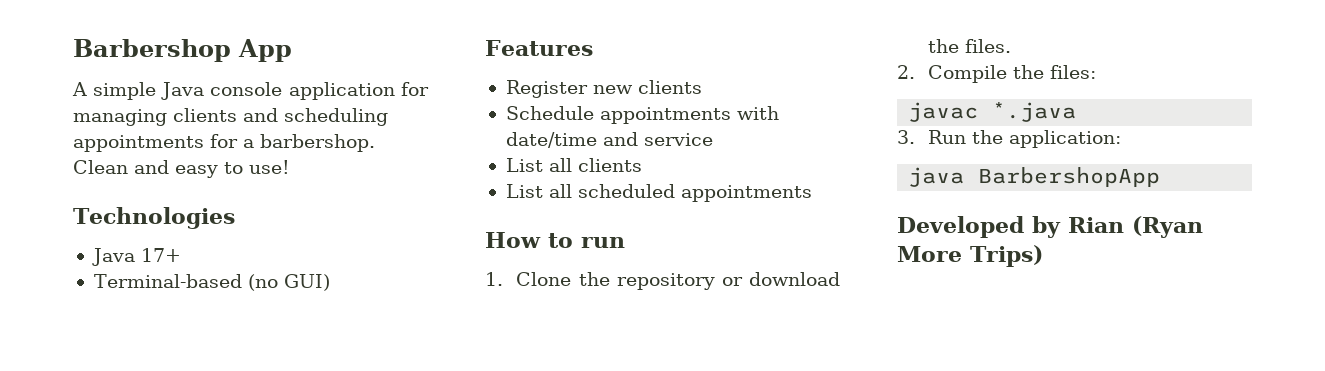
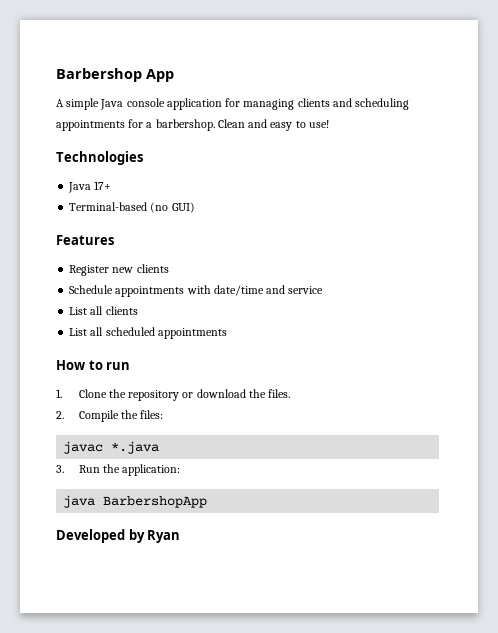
- Developed by Rian (Ryan More Trips)
+ Developed by Ryan

